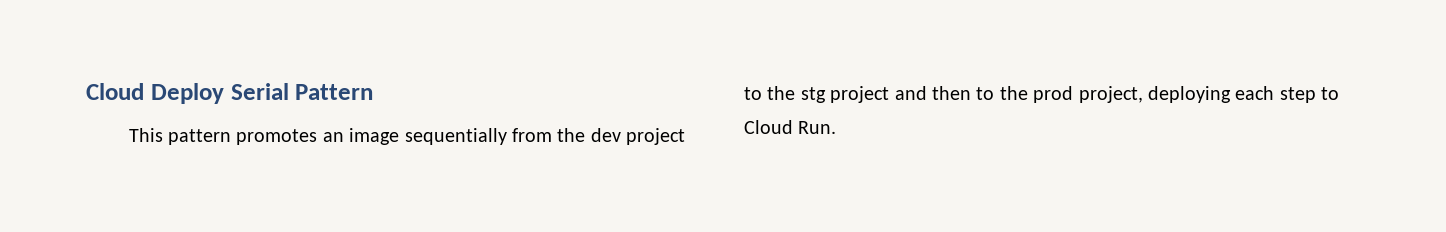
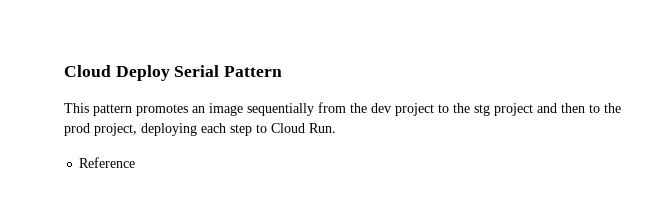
+ Reference

